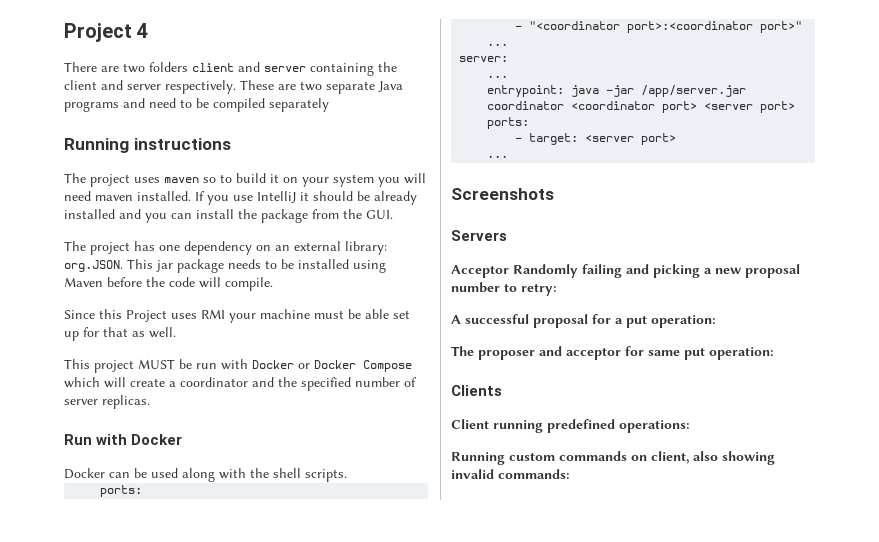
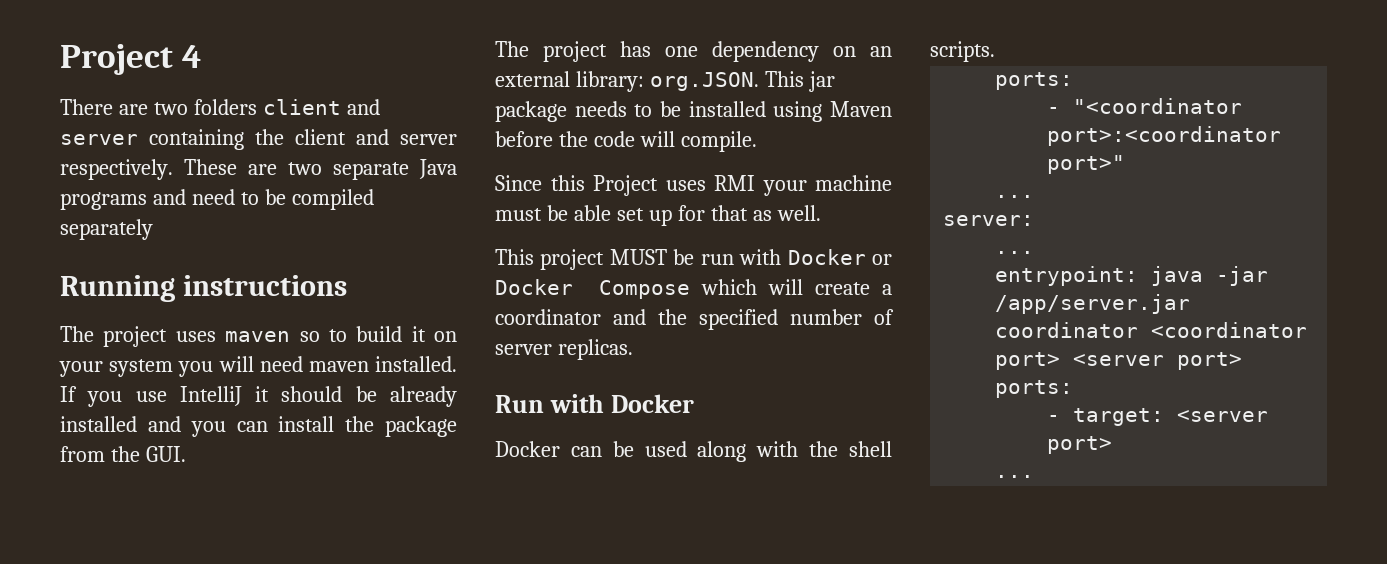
- Screenshots
- Servers
- Acceptor Randomly failing and picking a new proposal number to retry:
- A successful proposal for a put operation:
- The proposer and acceptor for same put operation:
- Clients
- Client running predefined operations:
- Running custom commands on client, also showing invalid commands:

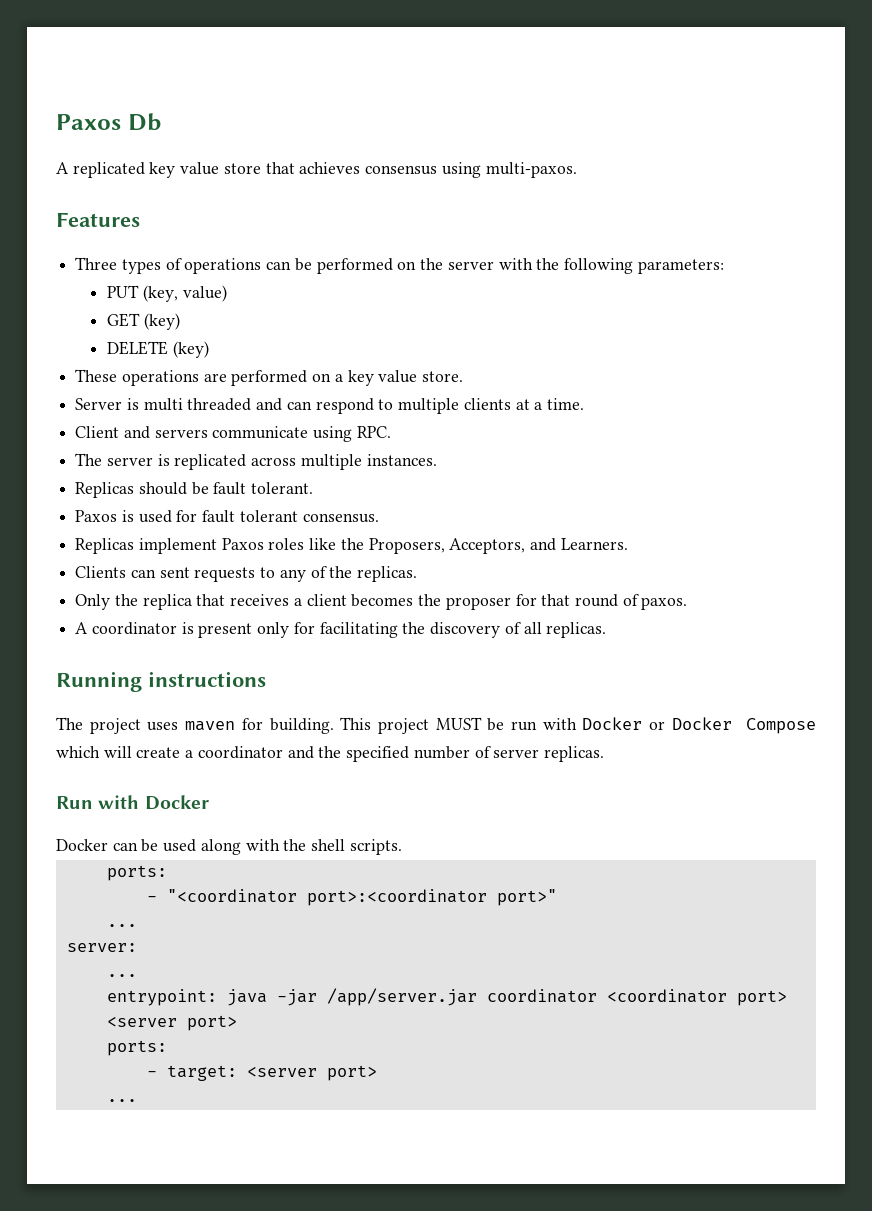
- Project 4
- There are two folders client and server containing the client and server respectively. These are two separate Java programs and need to be compiled separately
+ Paxos Db
+ A replicated key value store that achieves consensus using multi-paxos.
+ Features
+ Three types of operations can be performed on the server with the following parameters:
+ PUT (key, value)
+ GET (key)
+ DELETE (key)
+ These operations are performed on a key value store.
+ Server is multi threaded and can respond to multiple clients at a time.
+ Client and servers communicate using RPC.
+ The server is replicated across multiple instances.
+ Replicas should be fault tolerant.
+ Paxos is used for fault tolerant consensus.
+ Replicas implement Paxos roles like the Proposers, Acceptors, and Learners.
+ Clients can sent requests to any of the replicas.
+ Only the replica that receives a client becomes the proposer for that round of paxos.
+ A coordinator is present only for facilitating the discovery of all replicas.
- The project uses maven so to build it on your system you will need maven installed. If you use IntelliJ it should be already installed and you can install the package from the GUI.
- The project has one dependency on an external library: org.JSON. This jar package needs to be installed using Maven before the code will compile.
- Since this Project uses RMI your machine must be able set up for that as well.
- This project MUST be run with Docker or Docker Compose which will create a coordinator and the specified number of server replicas.
+ The project uses maven for building. This project MUST be run with Docker or Docker Compose which will create a coordinator and the specified number of server replicas.

